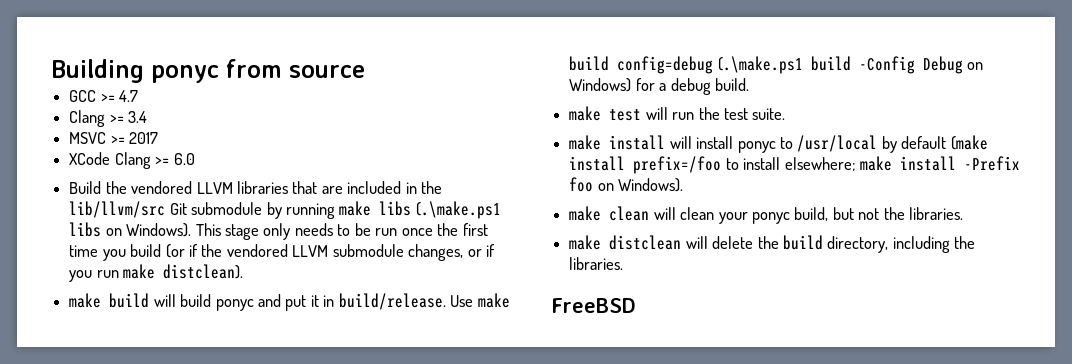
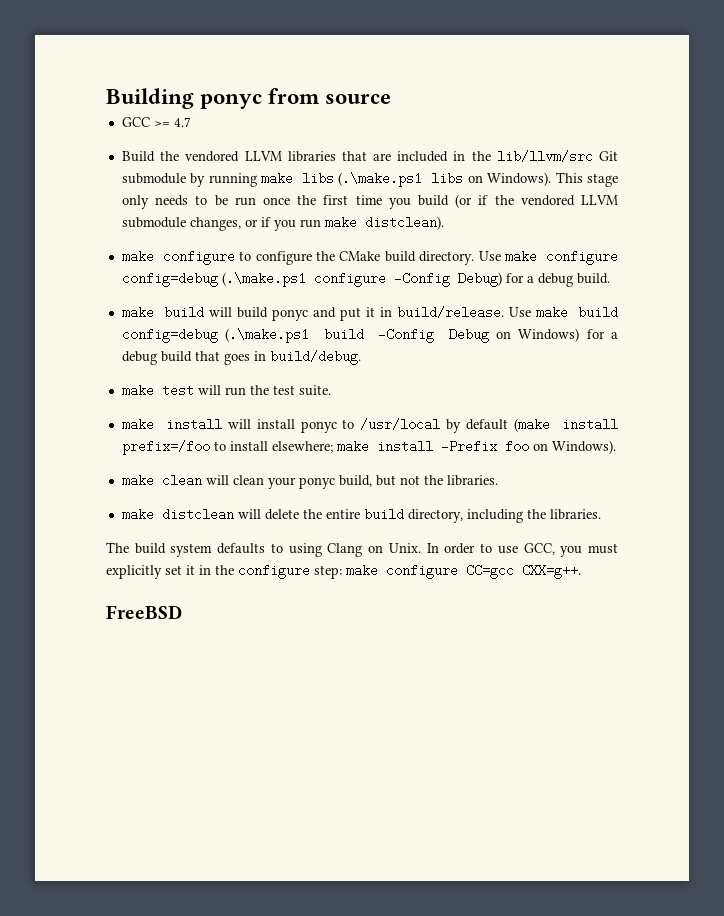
- Clang >= 3.4
- MSVC >= 2017
- XCode Clang >= 6.0
+ make configure to configure the CMake build directory. Use make configure config=debug (.\make.ps1 configure -Config Debug) for a debug build.
- Use make build config=debug (.\make.ps1 build -Config Debug on Windows) for a debug build.
+ Use make build config=debug (.\make.ps1 build -Config Debug on Windows) for a debug build that goes in build/debug.
- make distclean will delete the build directory, including the libraries.
+ make distclean will delete the entire build directory, including the libraries.
+ The build system defaults to using Clang on Unix. In order to use GCC, you must explicitly set it in the configure step: make configure CC=gcc CXX=g++.

